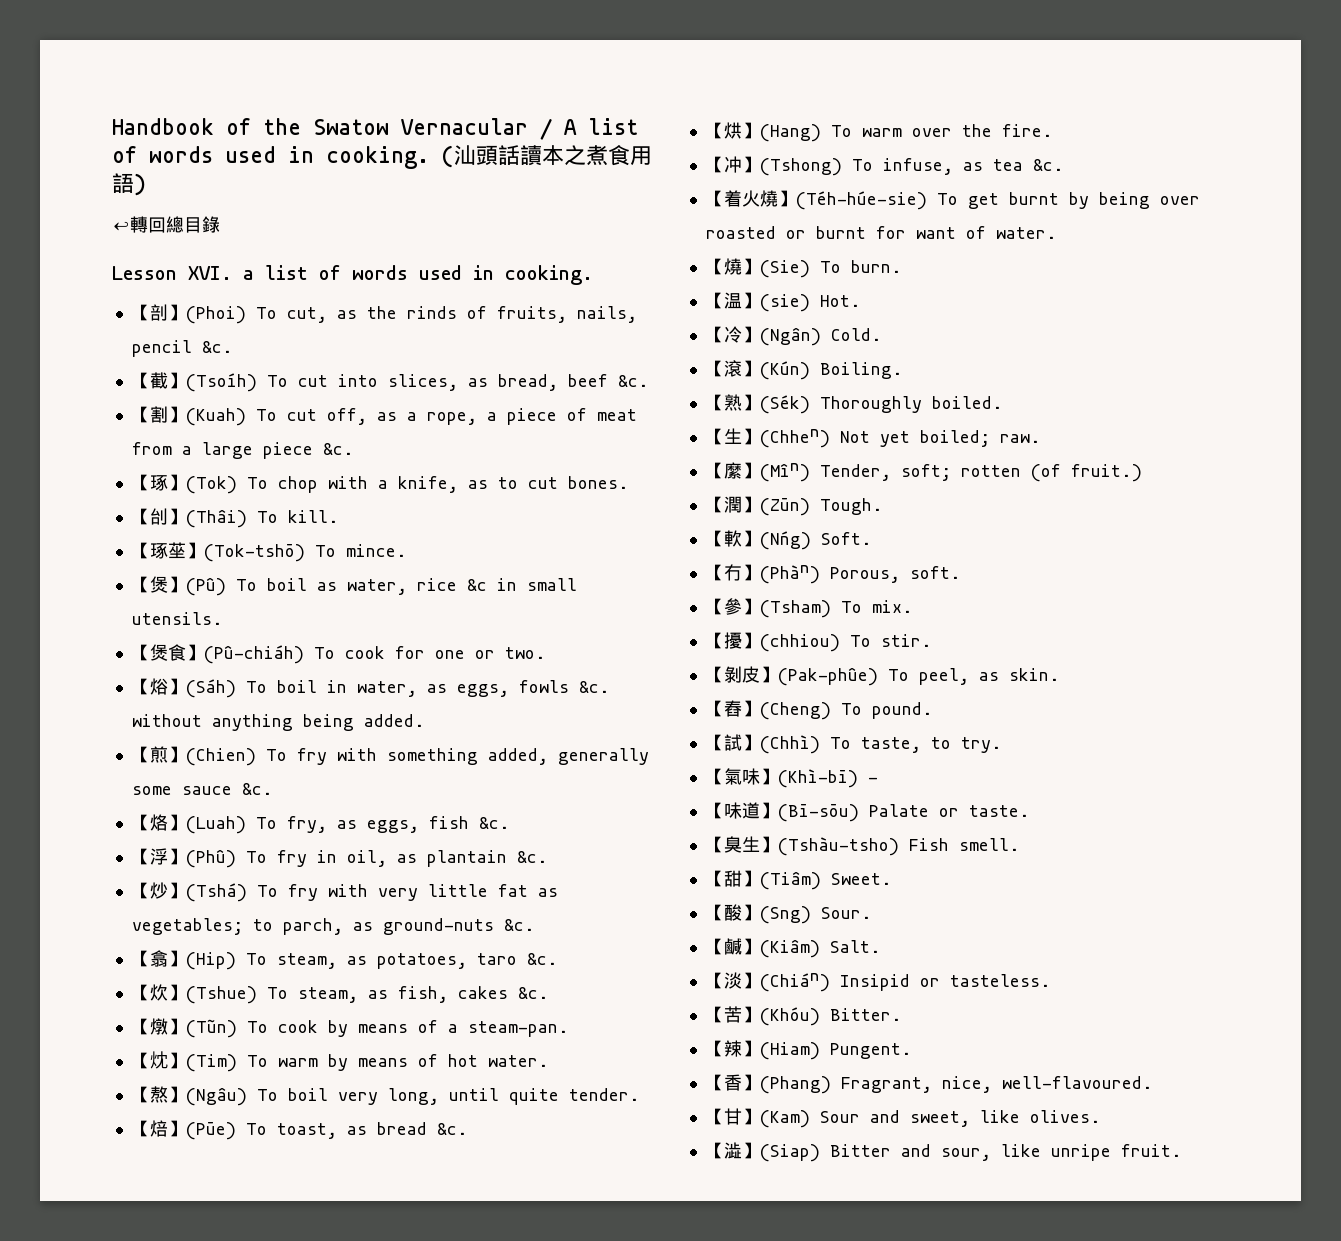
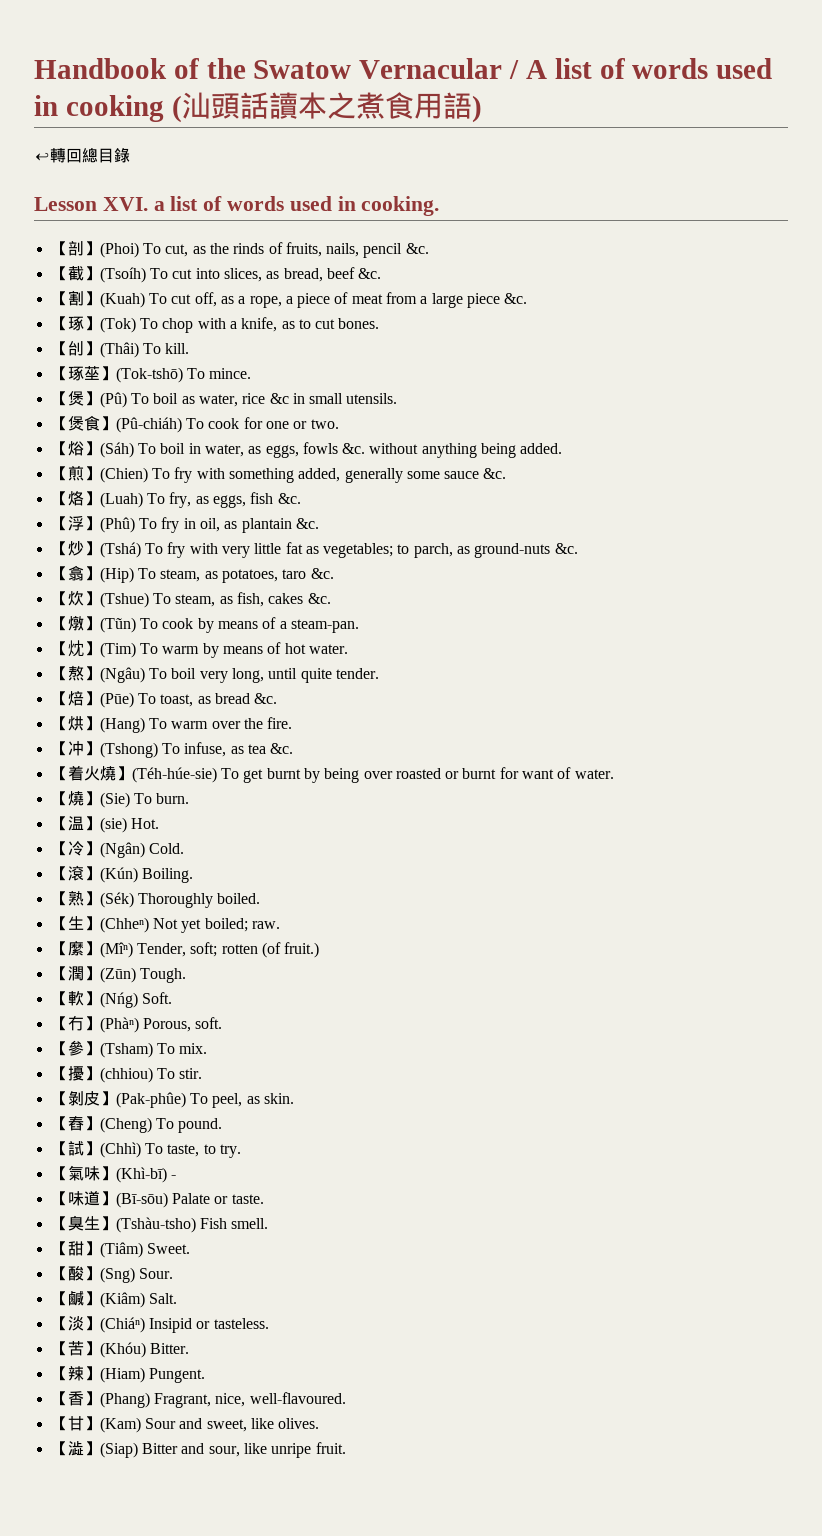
- Handbook of the Swatow Vernacular / A list of words used in cooking. (汕頭話讀本之煮食用語)
+ Handbook of the Swatow Vernacular / A list of words used in cooking (汕頭話讀本之煮食用語)

